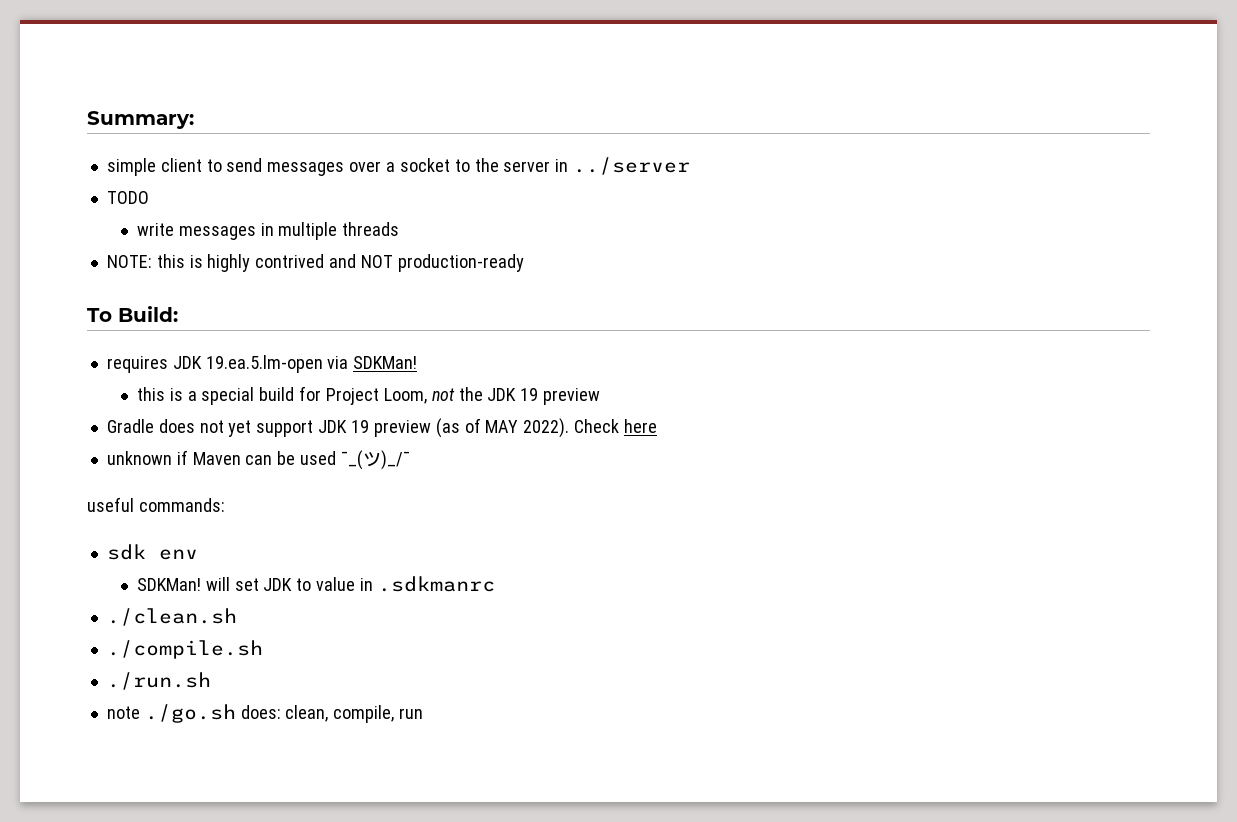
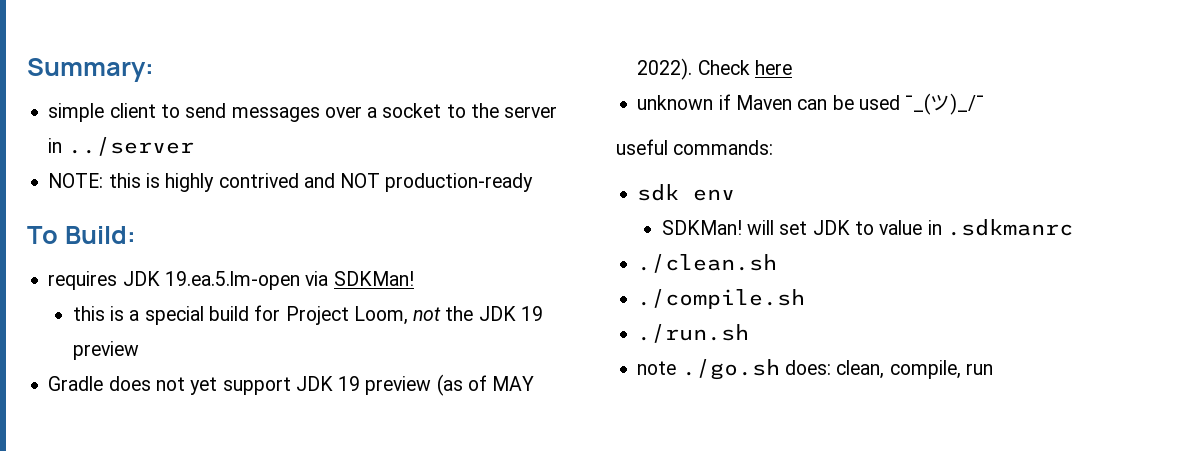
- TODO
- write messages in multiple threads

